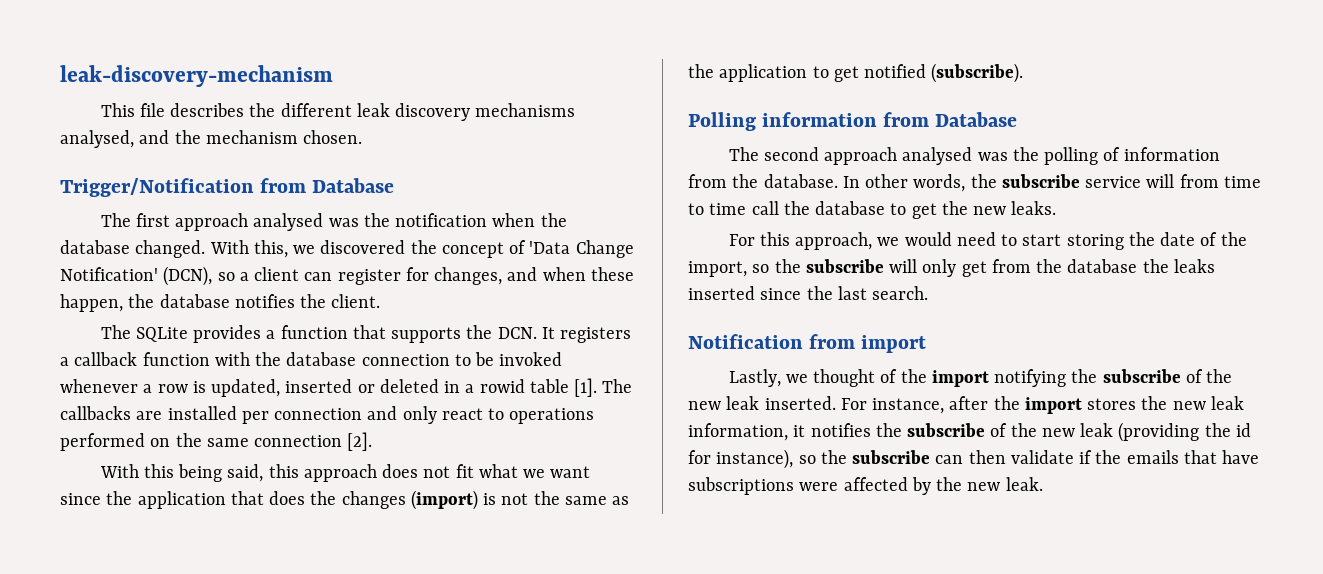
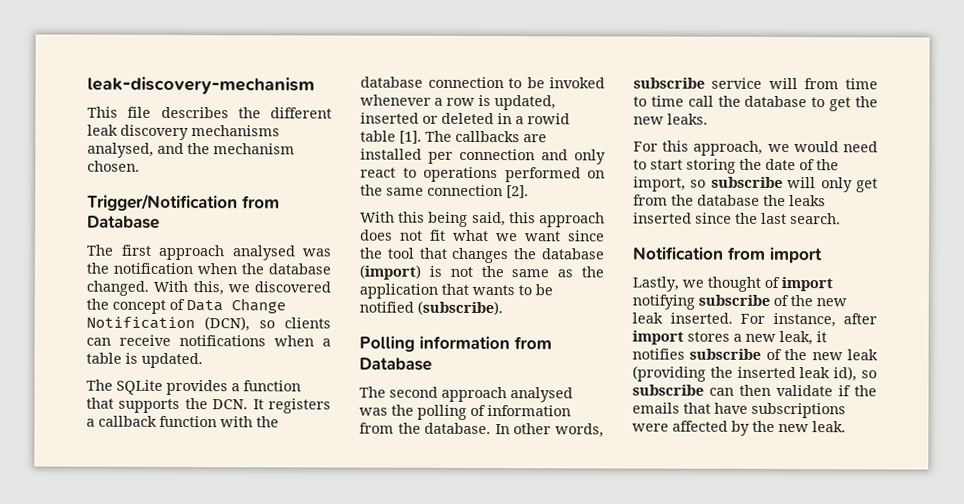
- With this, we discovered the concept of 'Data Change Notification' (DCN), so a client can register for changes, and when these happen, the database notifies the client.
+ With this, we discovered the concept of Data Change Notification (DCN), so clients can receive notifications when a table is updated.
- With this being said, this approach does not fit what we want since the application that does the changes (import) is not the same as the application to get notified (subscribe).
+ With this being said, this approach does not fit what we want since the tool that changes the database (import) is not the same as the application that wants to be notified (subscribe).
- In other words, the subscribe service will from time to time call the database to get the new leaks.
+ In other words, subscribe service will from time to time call the database to get the new leaks.
- For this approach, we would need to start storing the date of the import, so the subscribe will only get from the database the leaks inserted since the last search.
+ For this approach, we would need to start storing the date of the import, so subscribe will only get from the database the leaks inserted since the last search.
- Lastly, we thought of the import notifying the subscribe of the new leak inserted.
+ Lastly, we thought of import notifying subscribe of the new leak inserted.
- For instance, after the import stores the new leak information, it notifies the subscribe of the new leak (providing the id for instance), so the subscribe can then validate if the emails that have subscriptions were affected by the new leak.
+ For instance, after import stores a new leak, it notifies subscribe of the new leak (providing the inserted leak id), so subscribe can then validate if the emails that have subscriptions were affected by the new leak.

